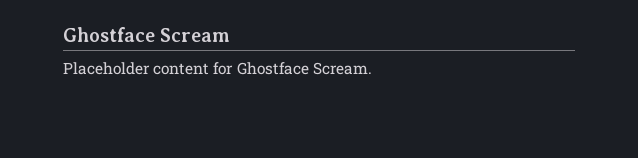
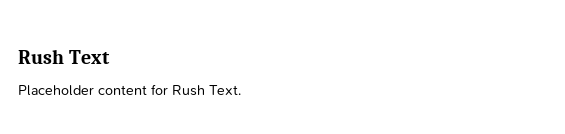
- Ghostface Scream
+ Rush Text
- Placeholder content for Ghostface Scream.
+ Placeholder content for Rush Text.

